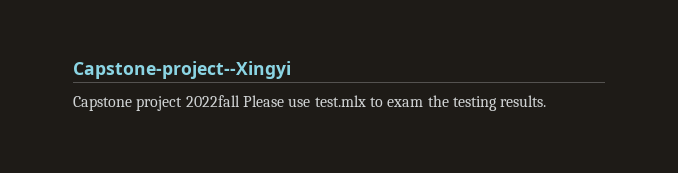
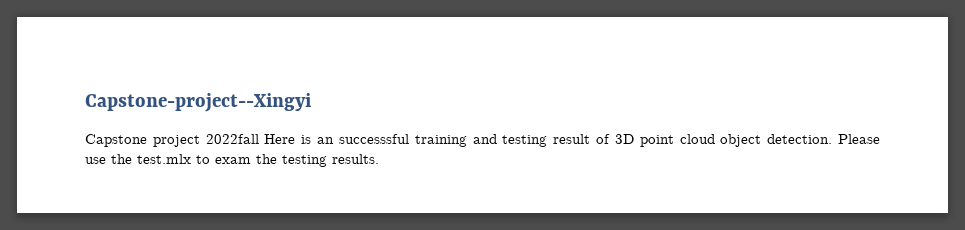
- Capstone project 2022fall Please use test.mlx to exam the testing results.
+ Capstone project 2022fall Here is an successsful training and testing result of 3D point cloud object detection. Please use the test.mlx to exam the testing results.

